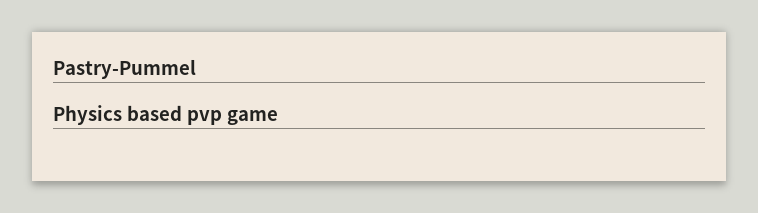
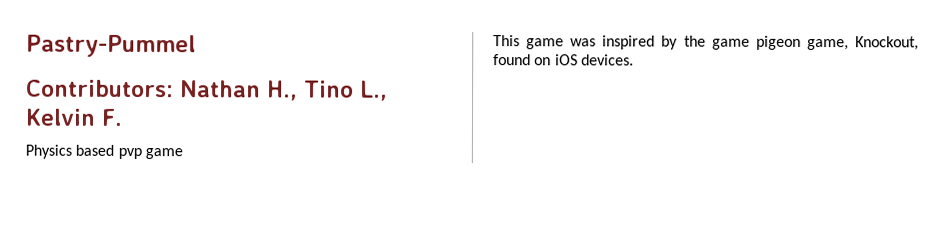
+ Contributors: Nathan H., Tino L., Kelvin F.
  Physics based pvp game
+ This game was inspired by the game pigeon game, Knockout, found on iOS devices.

